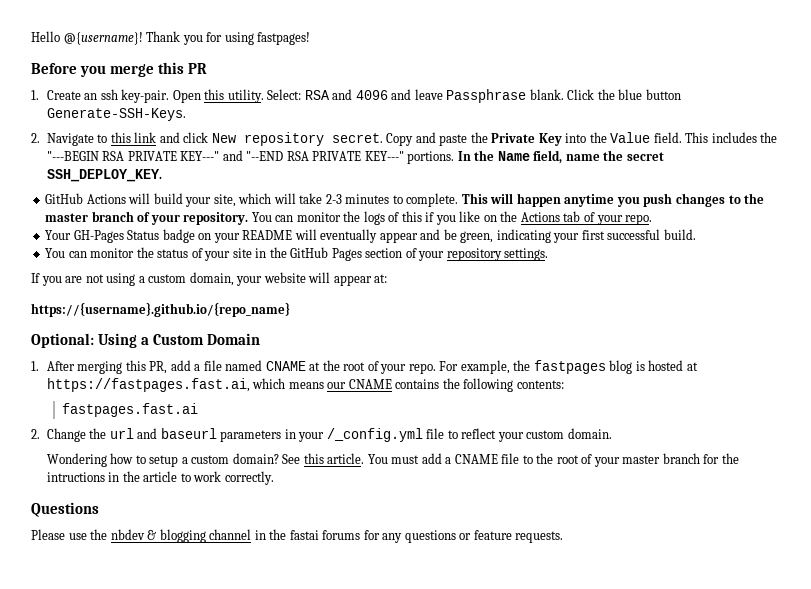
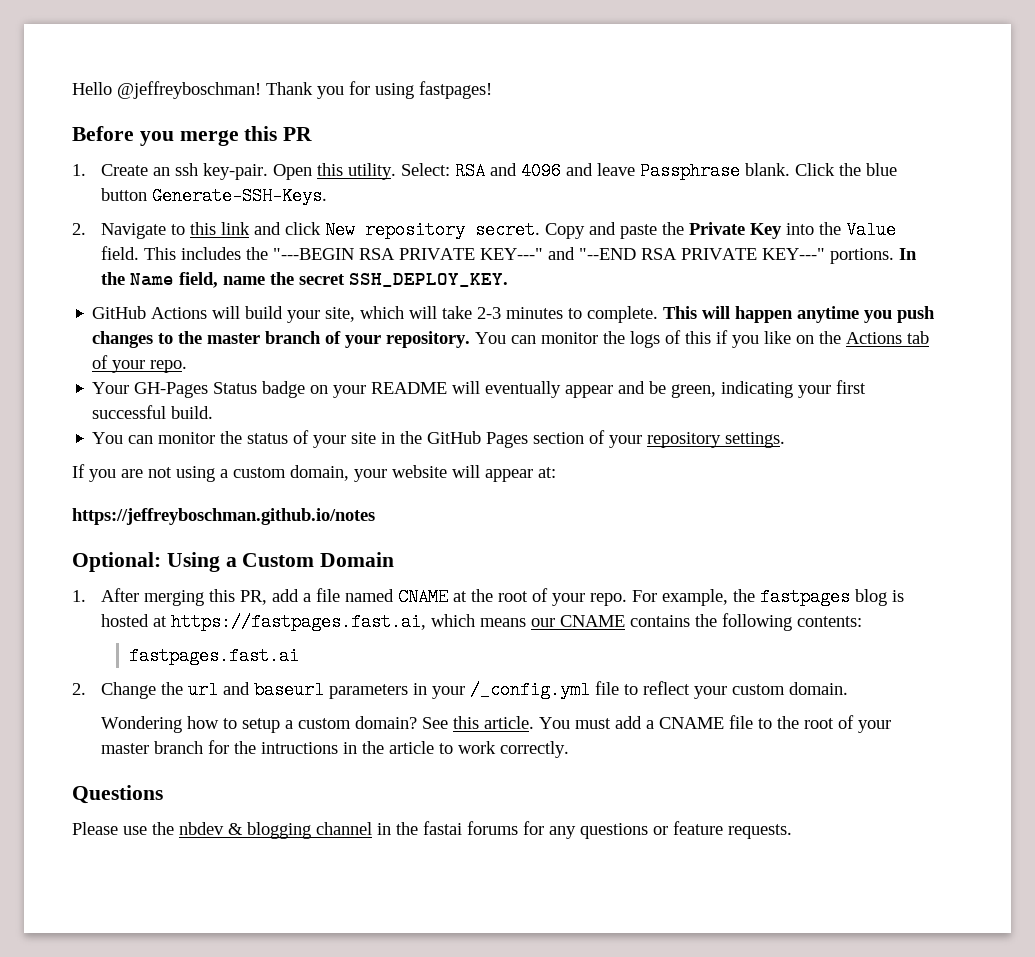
- Hello @{username}!
+ Hello @jeffreyboschman!
- https://{username}.github.io/{repo_name}
+ https://jeffreyboschman.github.io/notes

